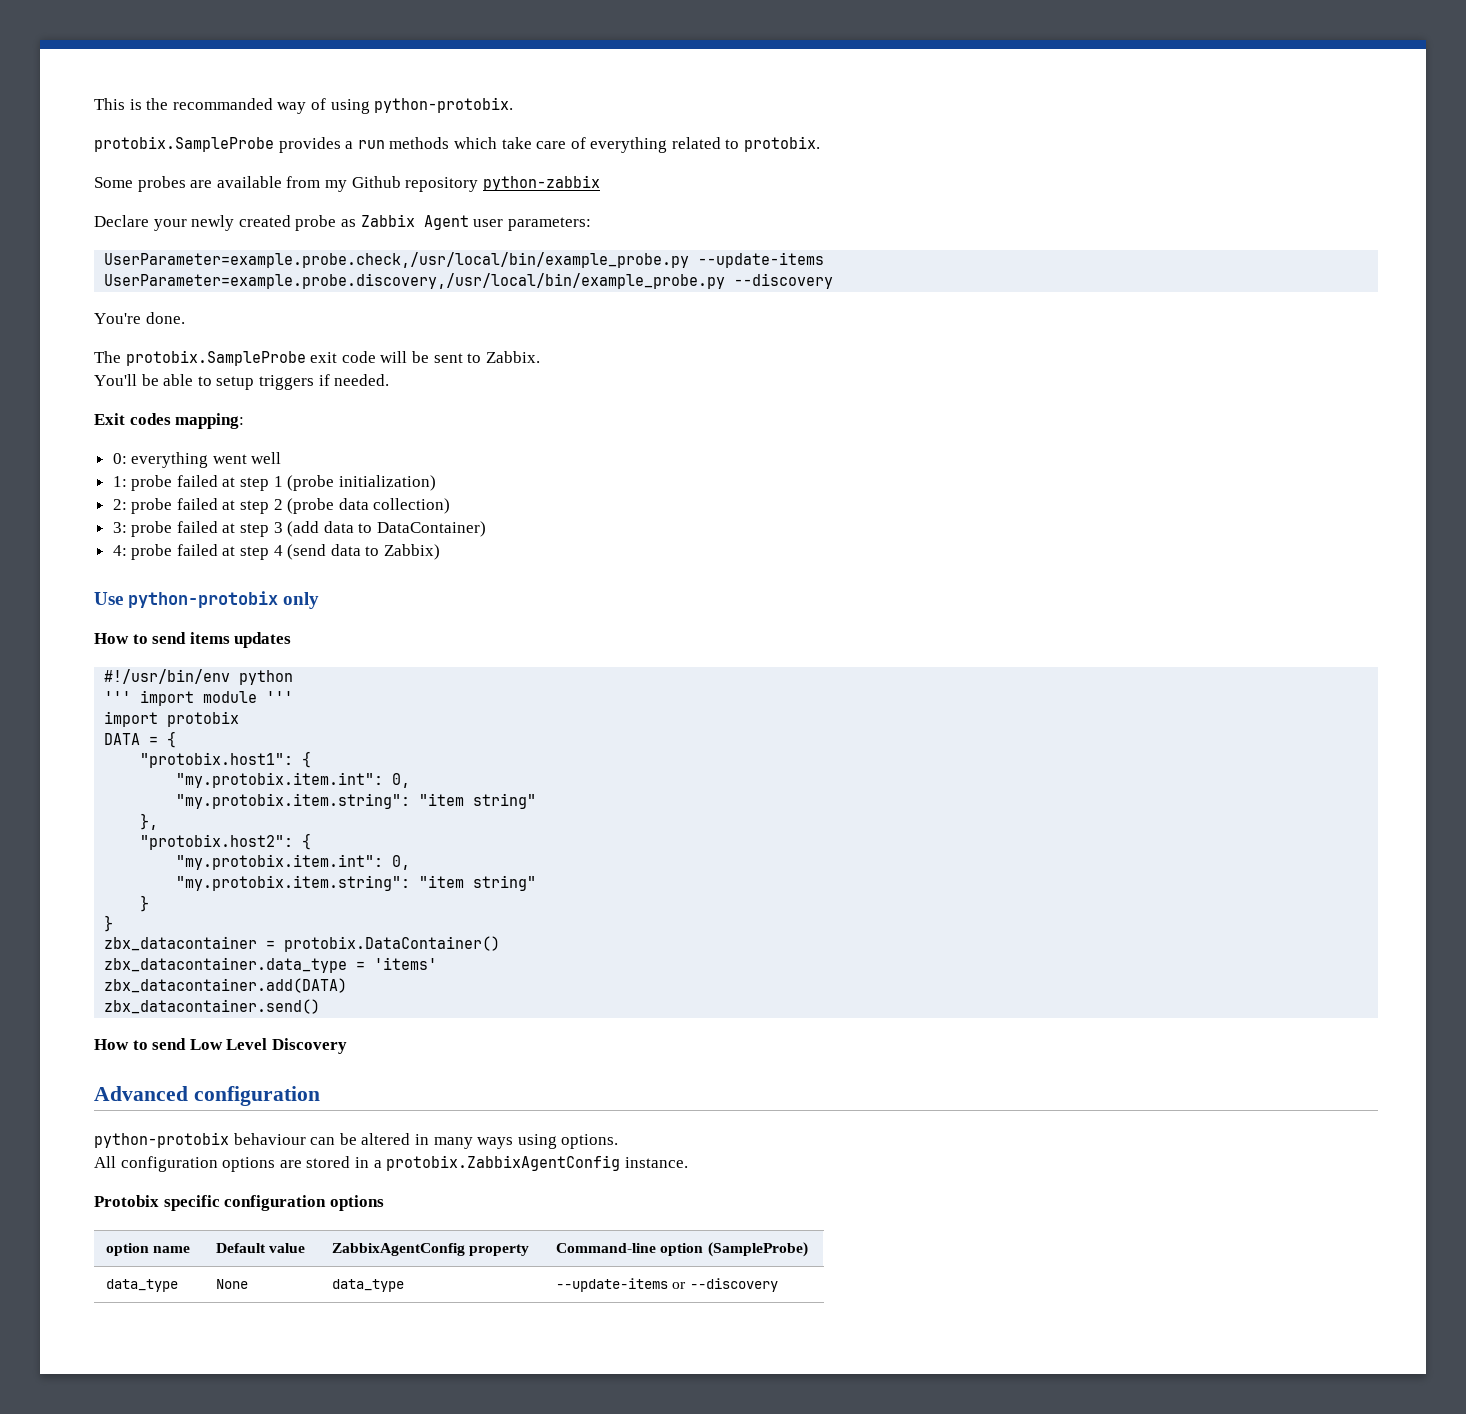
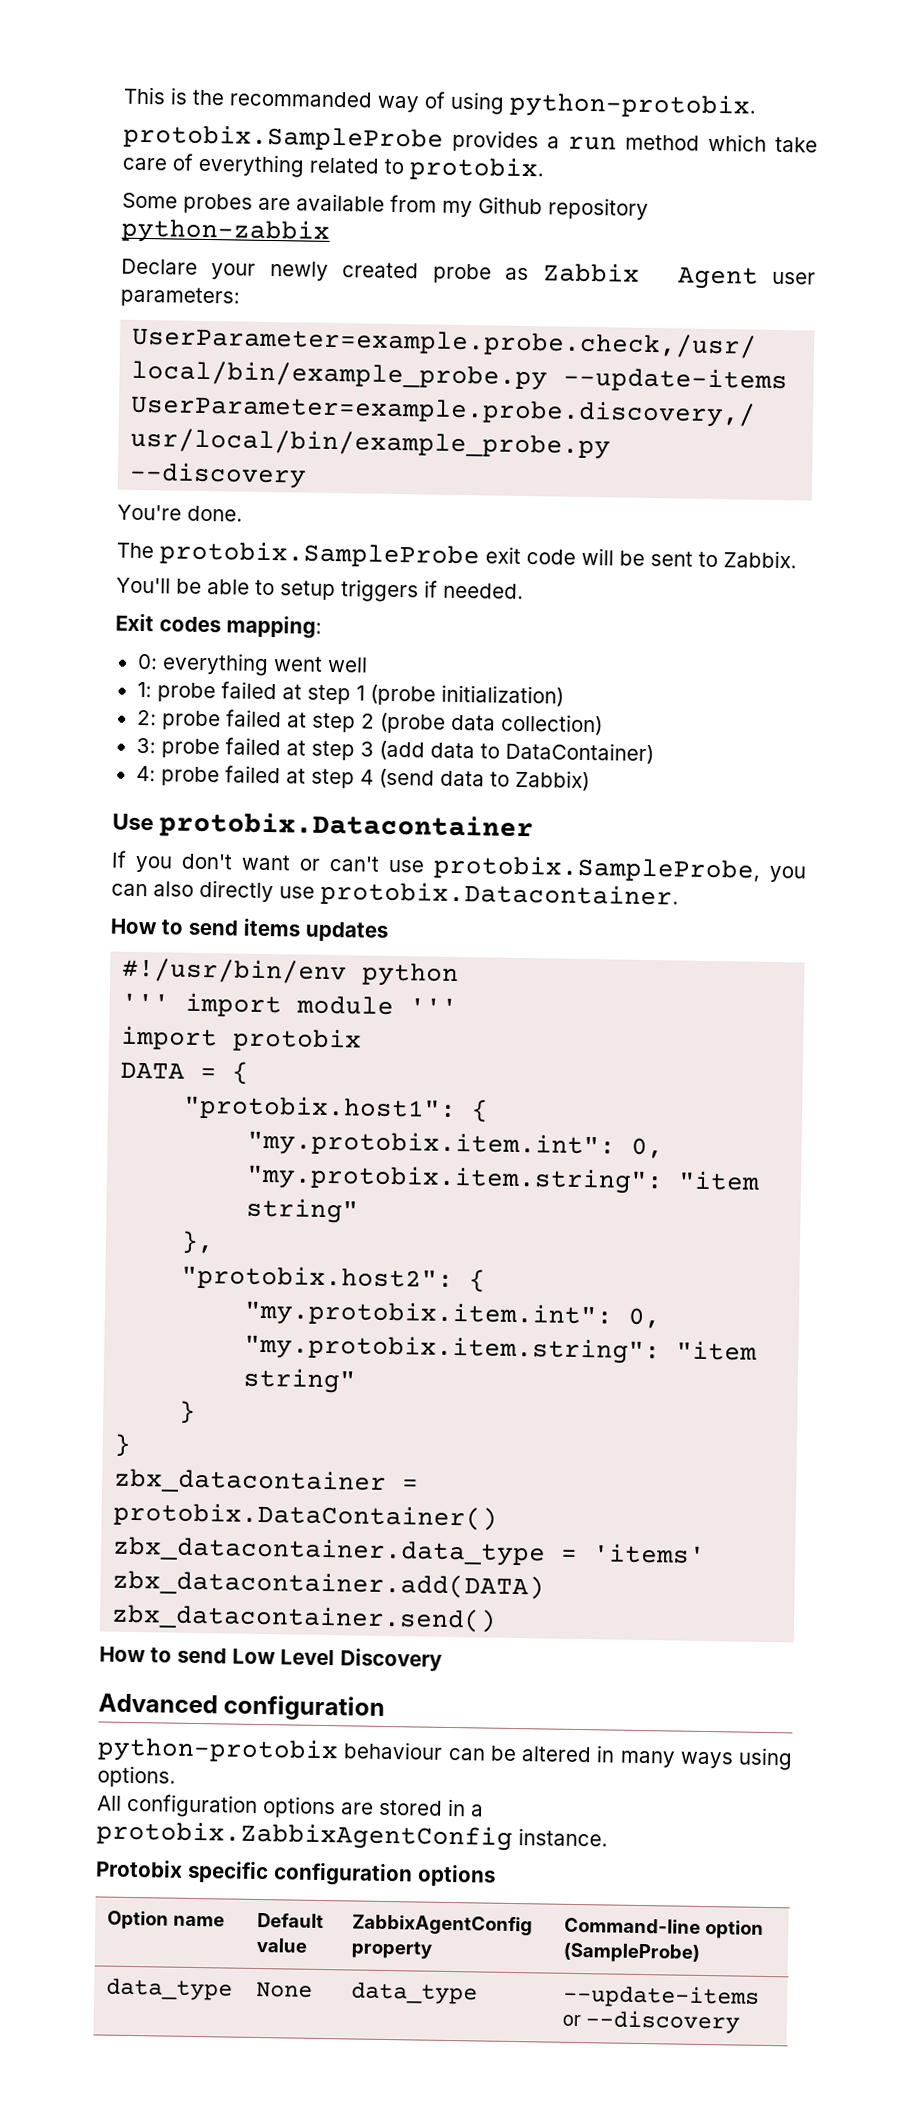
- protobix.SampleProbe provides a run methods which take care of everything related to protobix.
+ protobix.SampleProbe provides a run method which take care of everything related to protobix.
- Use python-protobix only
+ Use protobix.Datacontainer
+ If you don't want or can't use protobix.SampleProbe, you can also directly use protobix.Datacontainer.
- option name | Default value | ZabbixAgentConfig property | Command-line option (SampleProbe)
+ Option name | Default value | ZabbixAgentConfig property | Command-line option (SampleProbe)

